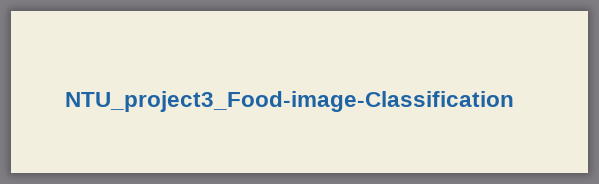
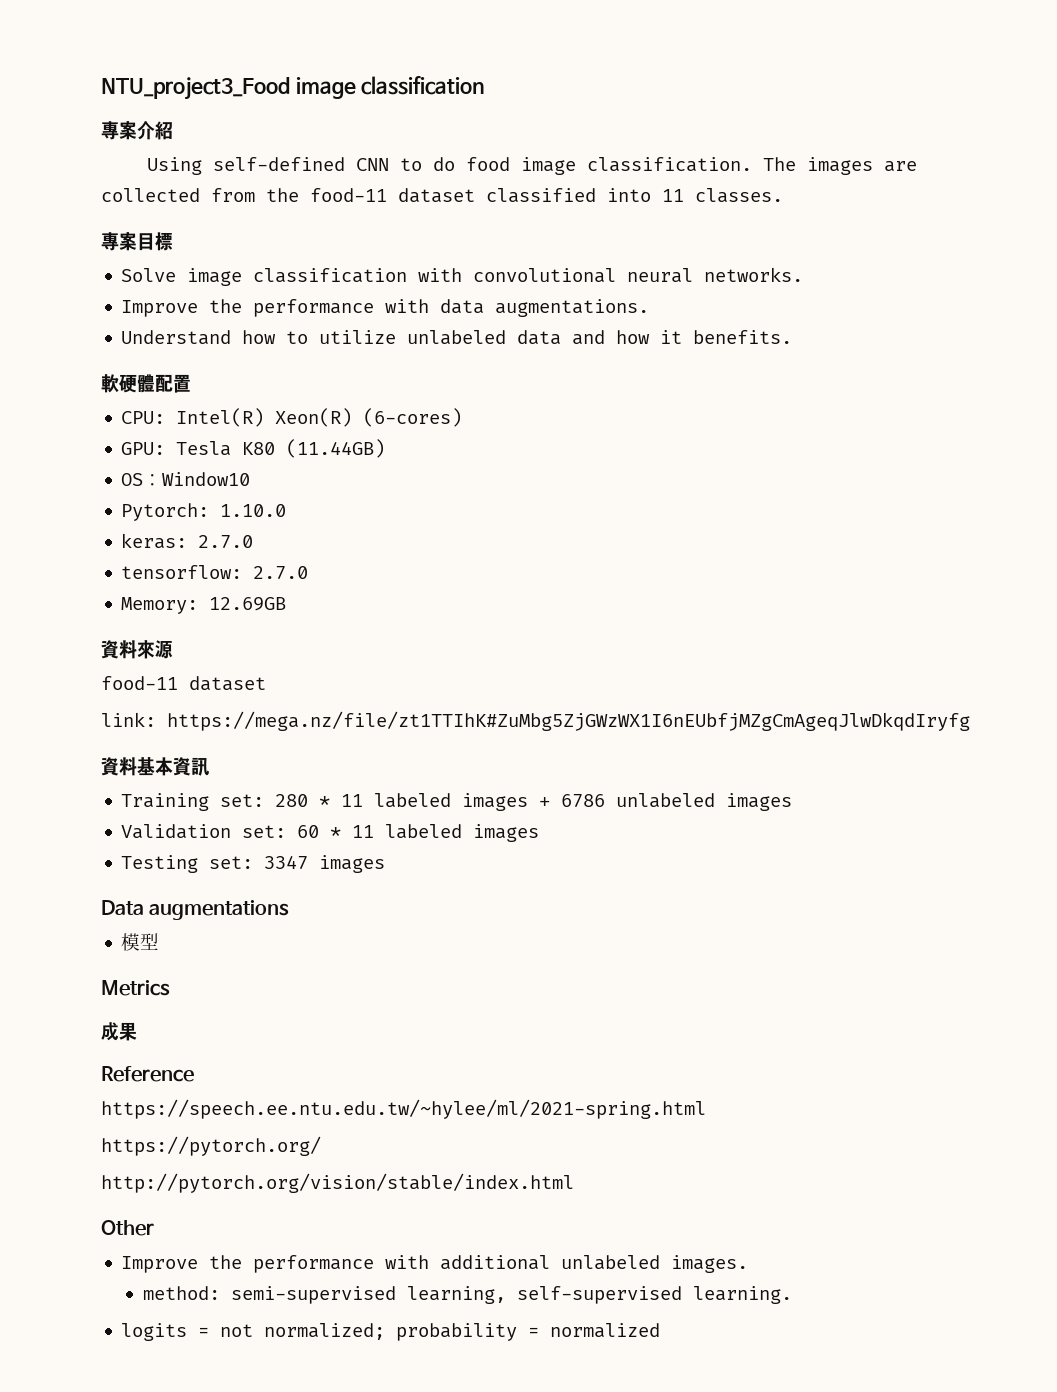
- NTU_project3_Food-image-Classification
+ NTU_project3_Food image classification
+ 專案介紹
+ Using self-defined CNN to do food image classification. The images are collected from the food-11 dataset classified into 11 classes.
+ 專案目標
+ Solve image classification with convolutional neural networks.
+ Improve the performance with data augmentations.
+ Understand how to utilize unlabeled data and how it benefits.
+ 軟硬體配置
+ CPU: Intel(R) Xeon(R) (6-cores)
+ GPU: Tesla K80 (11.44GB)
+ OS：Window10
+ Pytorch: 1.10.0
+ keras: 2.7.0
+ tensorflow: 2.7.0
+ Memory: 12.69GB
+ 資料來源
+ food-11 dataset
+ link: https://mega.nz/file/zt1TTIhK#ZuMbg5ZjGWzWX1I6nEUbfjMZgCmAgeqJlwDkqdIryfg
+ 資料基本資訊
+ Training set: 280 * 11 labeled images + 6786 unlabeled images
+ Validation set: 60 * 11 labeled images
+ Testing set: 3347 images
+ Data augmentations
+ 模型
+ Metrics
+ 成果
+ Reference
+ https://speech.ee.ntu.edu.tw/~hylee/ml/2021-spring.html
+ https://pytorch.org/
+ http://pytorch.org/vision/stable/index.html
+ Other
+ Improve the performance with additional unlabeled images.
+ method: semi-supervised learning, self-supervised learning.
+ logits = not normalized; probability = normalized

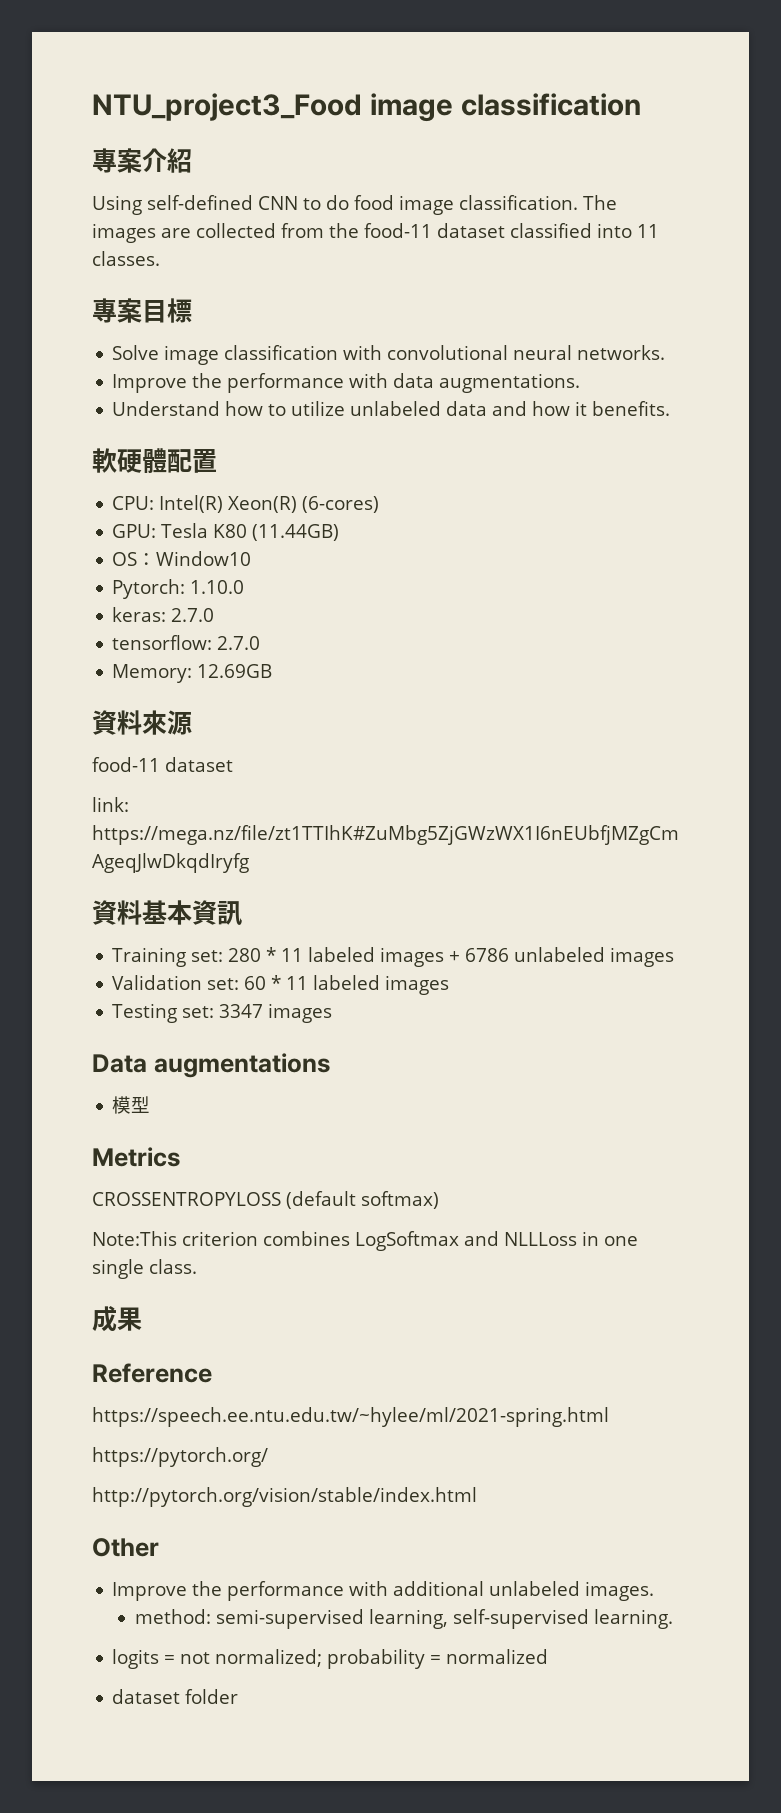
+ CROSSENTROPYLOSS (default softmax)
+ Note:This criterion combines LogSoftmax and NLLLoss in one single class.
+ dataset folder

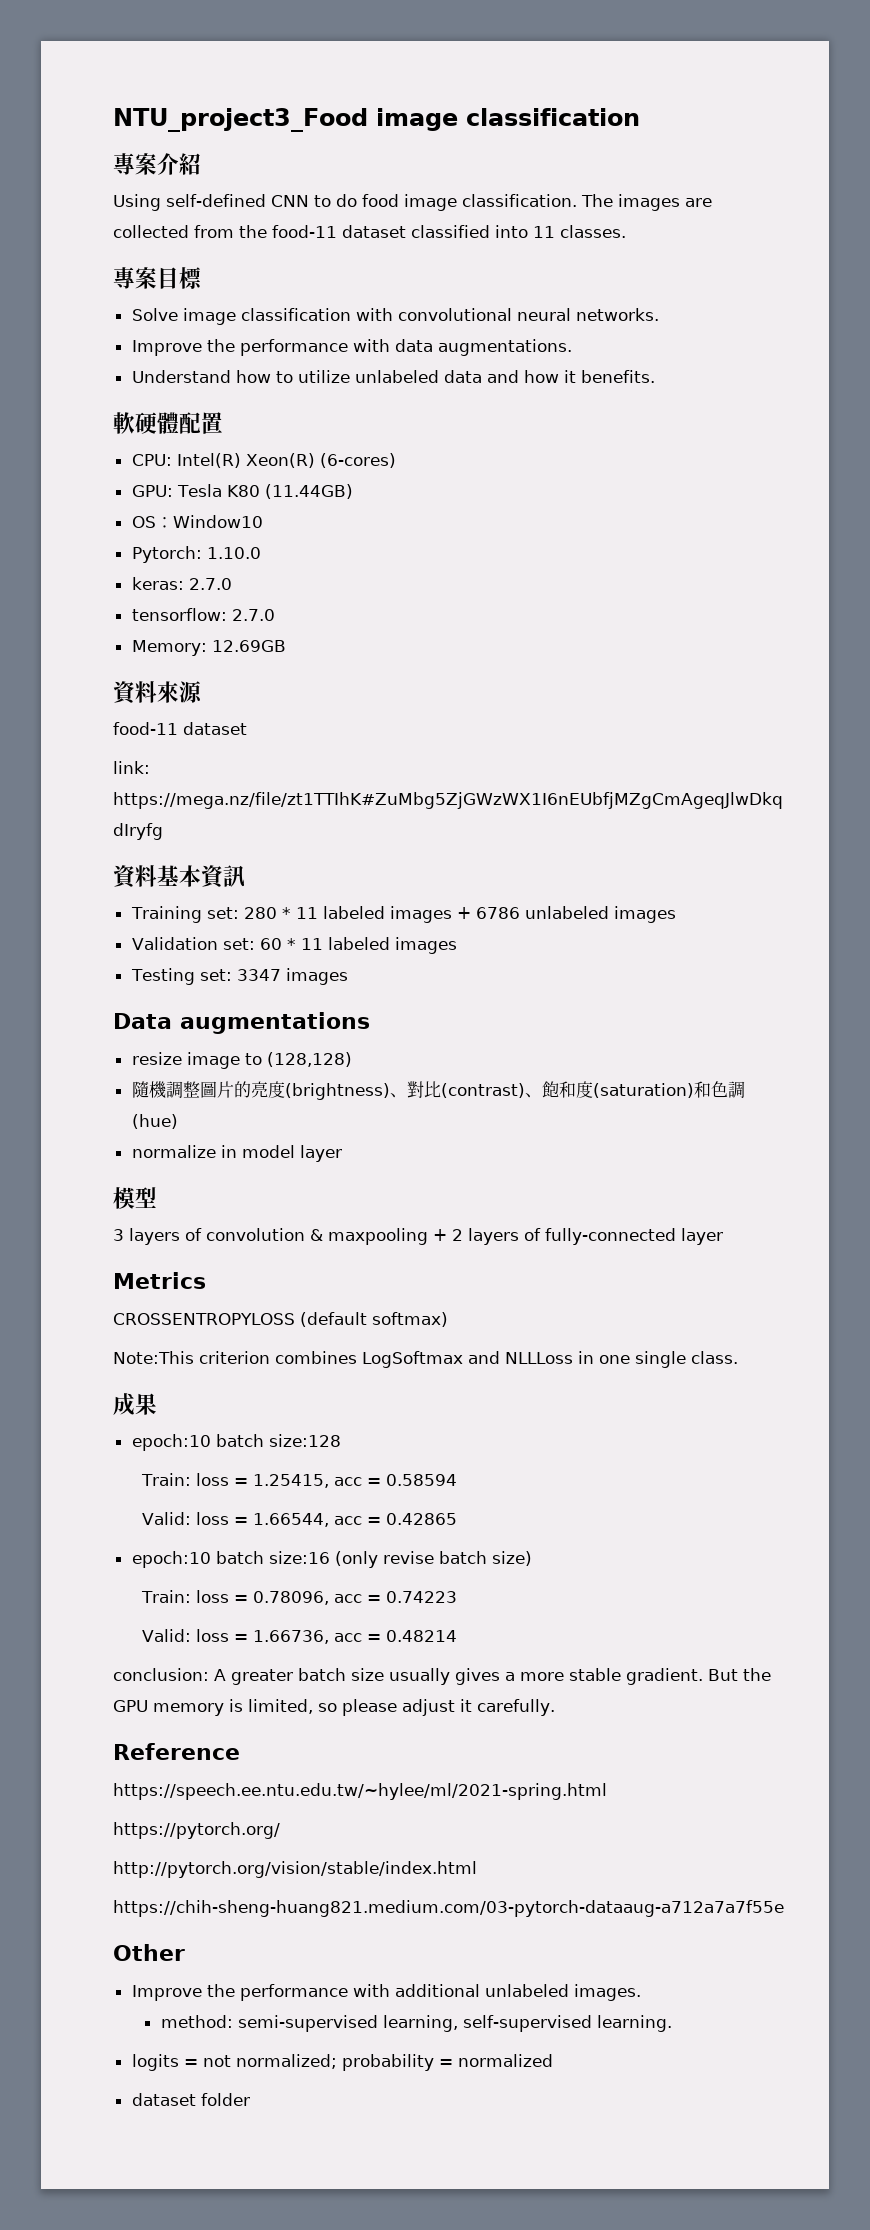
+ resize image to (128,128)
+ 隨機調整圖片的亮度(brightness)、對比(contrast)、飽和度(saturation)和色調(hue)
+ normalize in model layer
  模型
+ 3 layers of convolution & maxpooling + 2 layers of fully-connected layer
+ epoch:10 batch size:128
+ Train: loss = 1.25415, acc = 0.58594
+ Valid: loss = 1.66544, acc = 0.42865
+ epoch:10 batch size:16 (only revise batch size)
+ Train: loss = 0.78096, acc = 0.74223
+ Valid: loss = 1.66736, acc = 0.48214
+ conclusion: A greater batch size usually gives a more stable gradient. But the GPU memory is limited, so please adjust it carefully.
+ https://chih-sheng-huang821.medium.com/03-pytorch-dataaug-a712a7a7f55e

